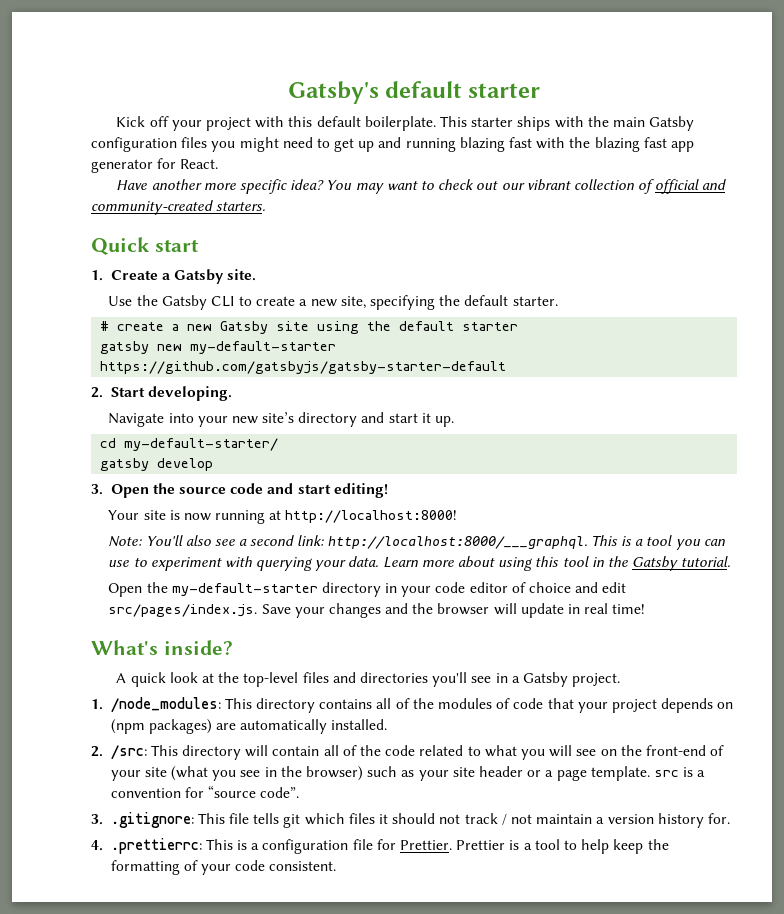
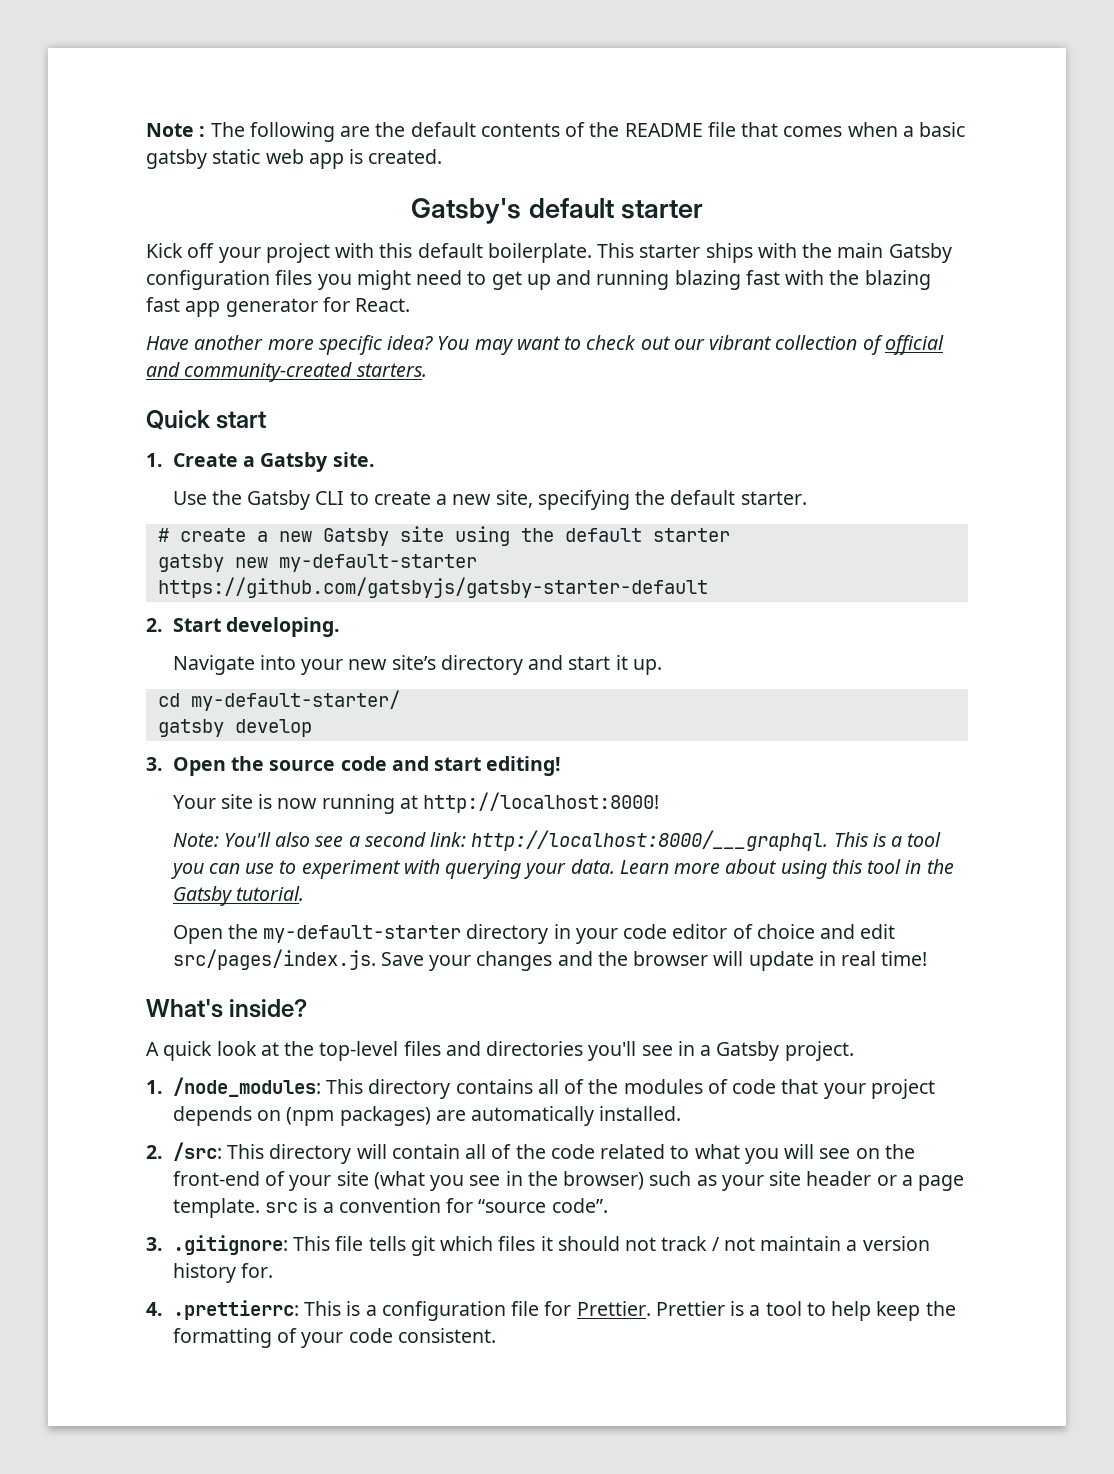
+ Note : The following are the default contents of the README file that comes when a basic gatsby static web app is created.

